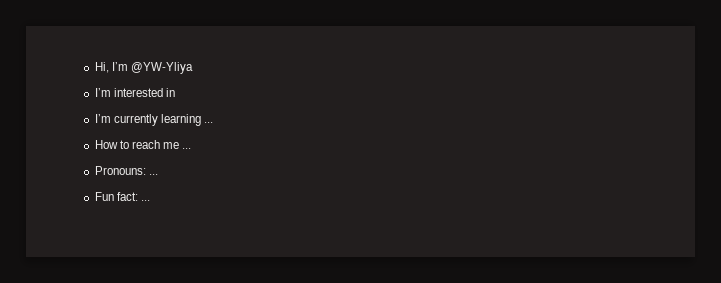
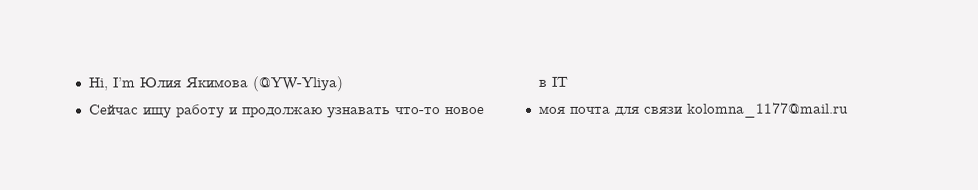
- Hi, I’m @YW-Yliya
- I’m interested in
- I’m currently learning ...
- How to reach me ...
- Pronouns: ...
- Fun fact: ...
+ Hi, I’m Юлия Якимова (@YW-Yliya)
+ Сейчас ищу работу и продолжаю узнавать что-то новое в IT
+ моя почта для связи kolomna_1177@mail.ru

